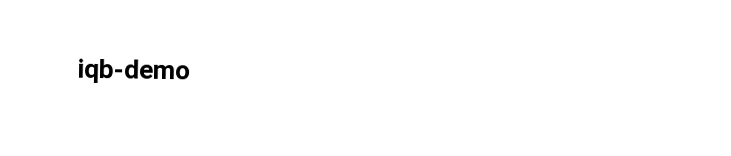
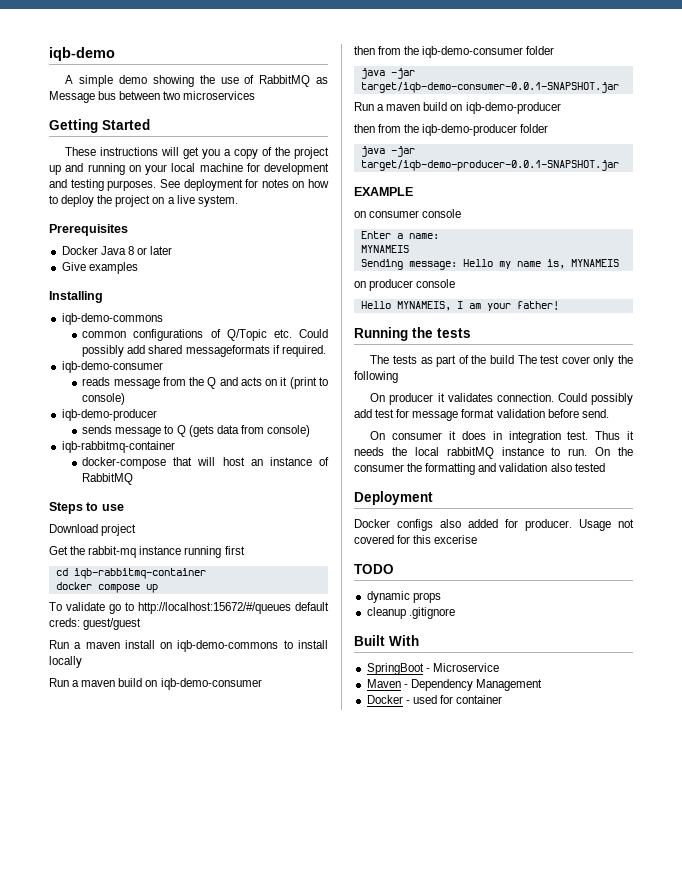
+ A simple demo showing the use of RabbitMQ as Message bus between two microservices
+ Getting Started
+ These instructions will get you a copy of the project up and running on your local machine for development and testing purposes. See deployment for notes on how to deploy the project on a live system.
+ Prerequisites
+ Docker Java 8 or later
+ Give examples
+ Installing
+ iqb-demo-commons
+ common configurations of Q/Topic etc. Could possibly add shared messageformats if required.
+ iqb-demo-consumer
+ reads message from the Q and acts on it (print to console)
+ iqb-demo-producer
+ sends message to Q (gets data from console)
+ iqb-rabbitmq-container
+ docker-compose that will host an instance of RabbitMQ
+ Steps to use
+ Download project
+ Get the rabbit-mq instance running first
+ cd iqb-rabbitmq-container
+ docker compose up
+ To validate go to http://localhost:15672/#/queues default creds: guest/guest
+ Run a maven install on iqb-demo-commons to install locally
+ Run a maven build on iqb-demo-consumer
+ then from the iqb-demo-consumer folder
+ java -jar target/iqb-demo-consumer-0.0.1-SNAPSHOT.jar
+ Run a maven build on iqb-demo-producer
+ then from the iqb-demo-producer folder
+ java -jar target/iqb-demo-producer-0.0.1-SNAPSHOT.jar
+ EXAMPLE
+ on consumer console
+ Enter a name:
+ MYNAMEIS
+ Sending message: Hello my name is, MYNAMEIS
+ on producer console
+ Hello MYNAMEIS, I am your father!
+ Running the tests
+ The tests as part of the build The test cover only the following
+ On producer it validates connection. Could possibly add test for message format validation before send.
+ On consumer it does in integration test. Thus it needs the local rabbitMQ instance to run. On the consumer the formatting and validation also tested
+ Deployment
+ Docker configs also added for producer. Usage not covered for this excerise
+ TODO
+ dynamic props
+ cleanup .gitignore
+ Built With
+ SpringBoot - Microservice
+ Maven - Dependency Management
+ Docker - used for container

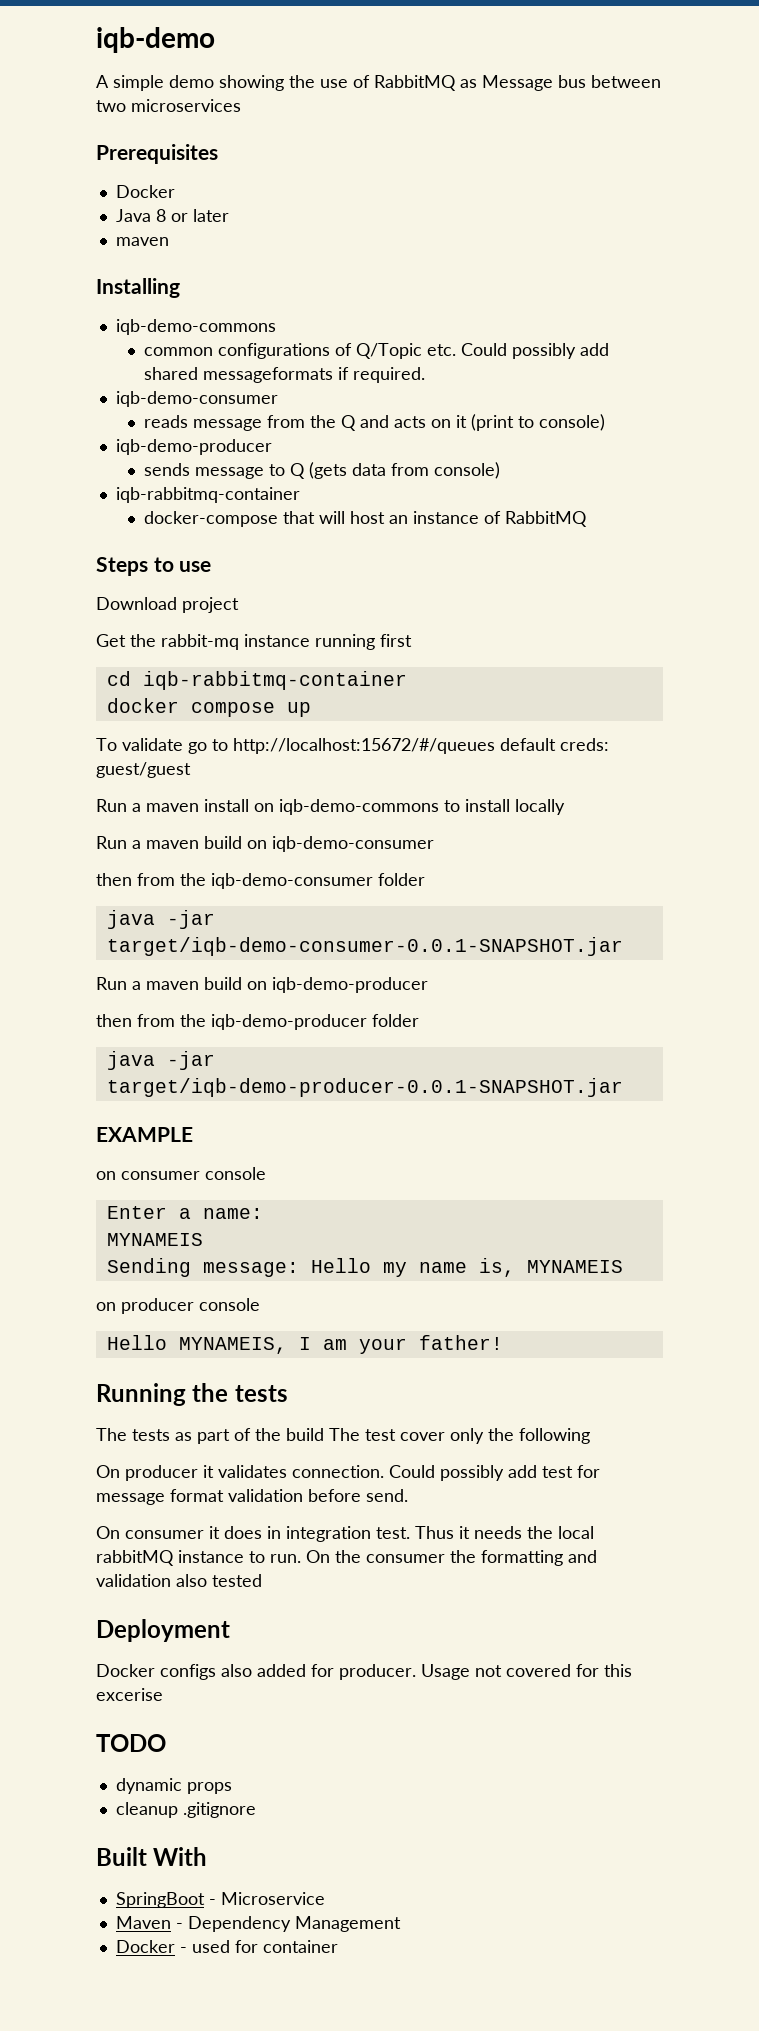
- Getting Started
- These instructions will get you a copy of the project up and running on your local machine for development and testing purposes. See deployment for notes on how to deploy the project on a live system.
  Prerequisites
- Docker Java 8 or later
- Give examples
+ Docker
+ Java 8 or later
+ maven

